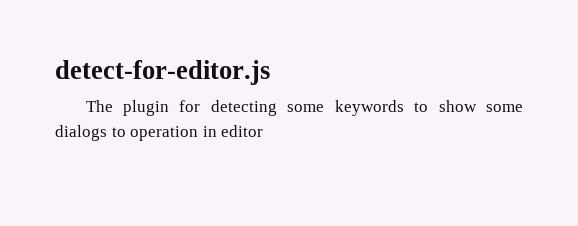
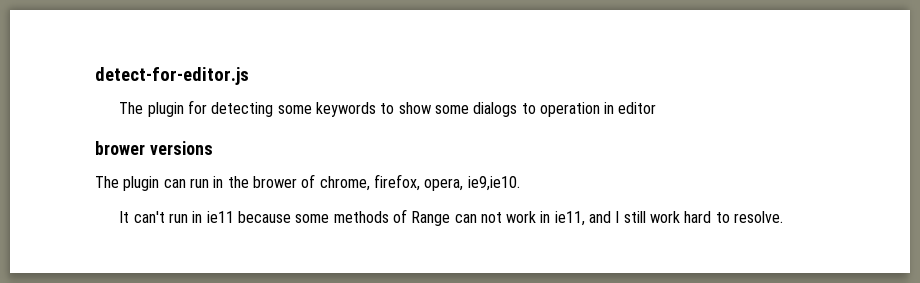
+ brower versions
+ The plugin can run in the brower of chrome, firefox, opera, ie9,ie10.
+ It can't run in ie11 because some methods of Range can not work in ie11, and I still work hard to resolve.

